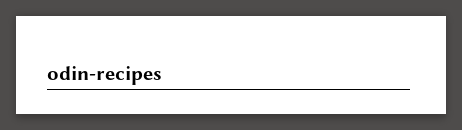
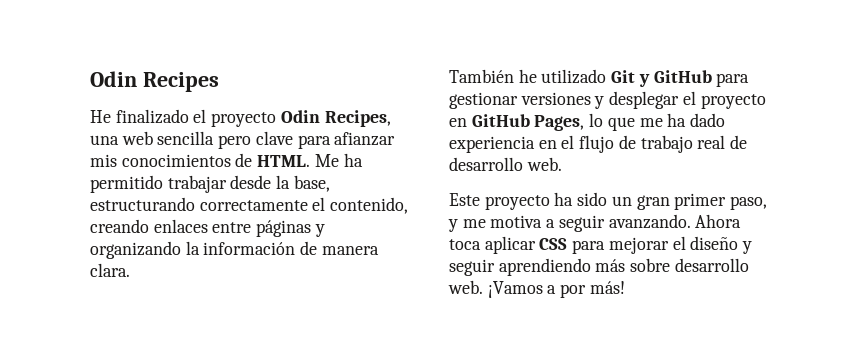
- odin-recipes
+ Odin Recipes
+ He finalizado el proyecto Odin Recipes, una web sencilla pero clave para afianzar mis conocimientos de HTML. Me ha permitido trabajar desde la base, estructurando correctamente el contenido, creando enlaces entre páginas y organizando la información de manera clara.
+ También he utilizado Git y GitHub para gestionar versiones y desplegar el proyecto en GitHub Pages, lo que me ha dado experiencia en el flujo de trabajo real de desarrollo web.
+ Este proyecto ha sido un gran primer paso, y me motiva a seguir avanzando. Ahora toca aplicar CSS para mejorar el diseño y seguir aprendiendo más sobre desarrollo web. ¡Vamos a por más!

